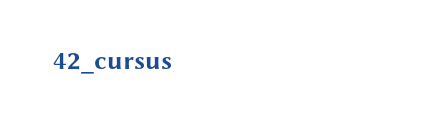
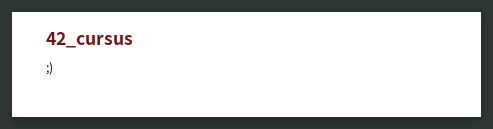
+ ;)

